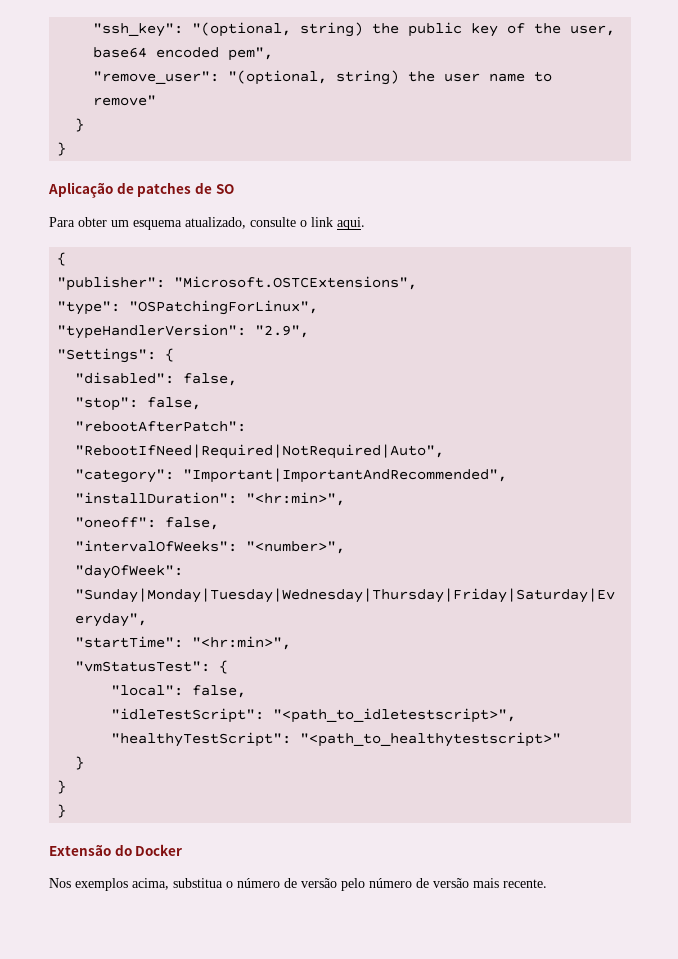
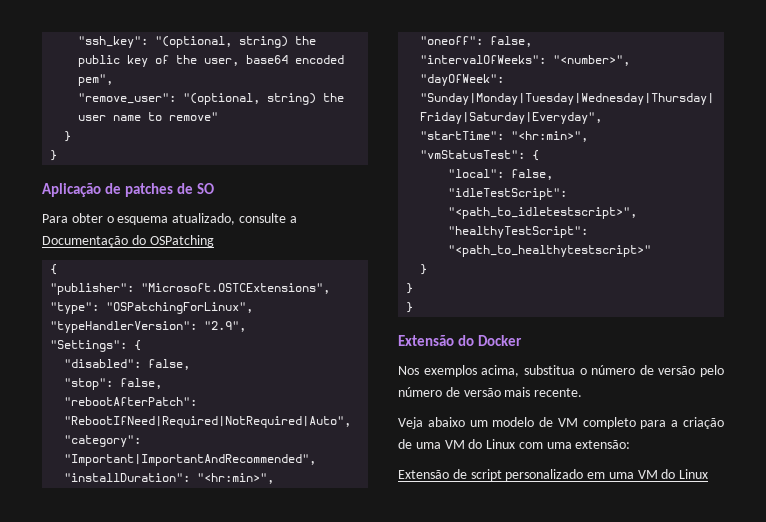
- Para obter um esquema atualizado, consulte o link aqui.
+ Para obter o esquema atualizado, consulte a Documentação do OSPatching
+ Veja abaixo um modelo de VM completo para a criação de uma VM do Linux com uma extensão:
+ Extensão de script personalizado em uma VM do Linux

